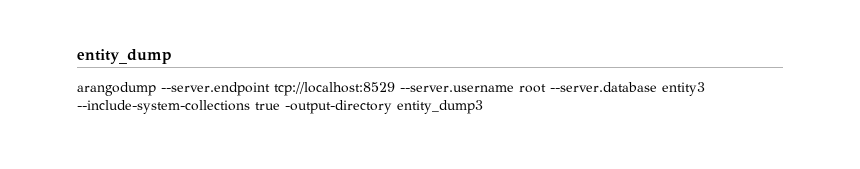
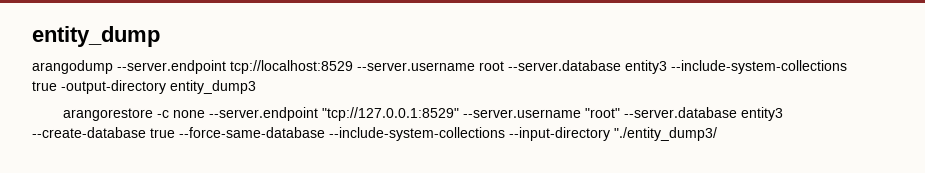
+ arangorestore -c none --server.endpoint "tcp://127.0.0.1:8529" --server.username "root" --server.database entity3 --create-database true --force-same-database --include-system-collections --input-directory "./entity_dump3/

